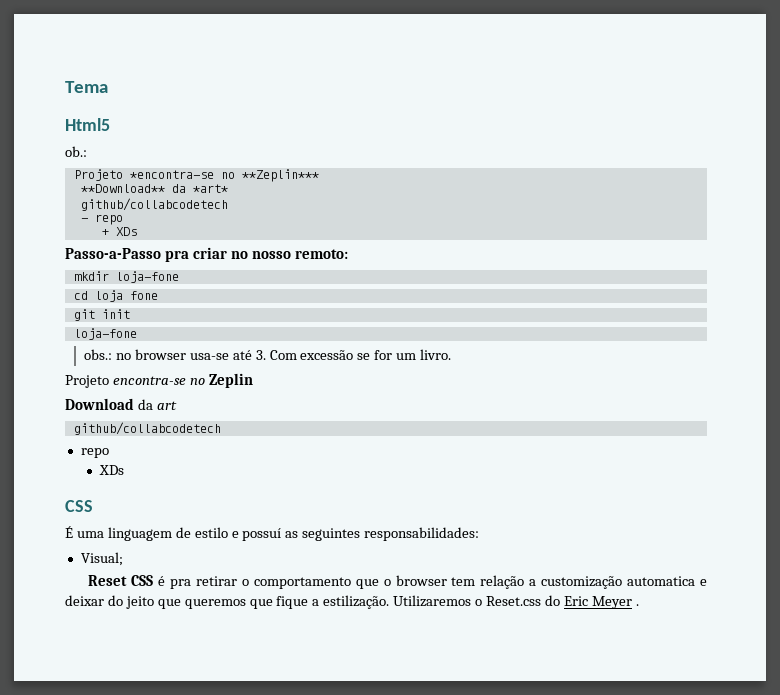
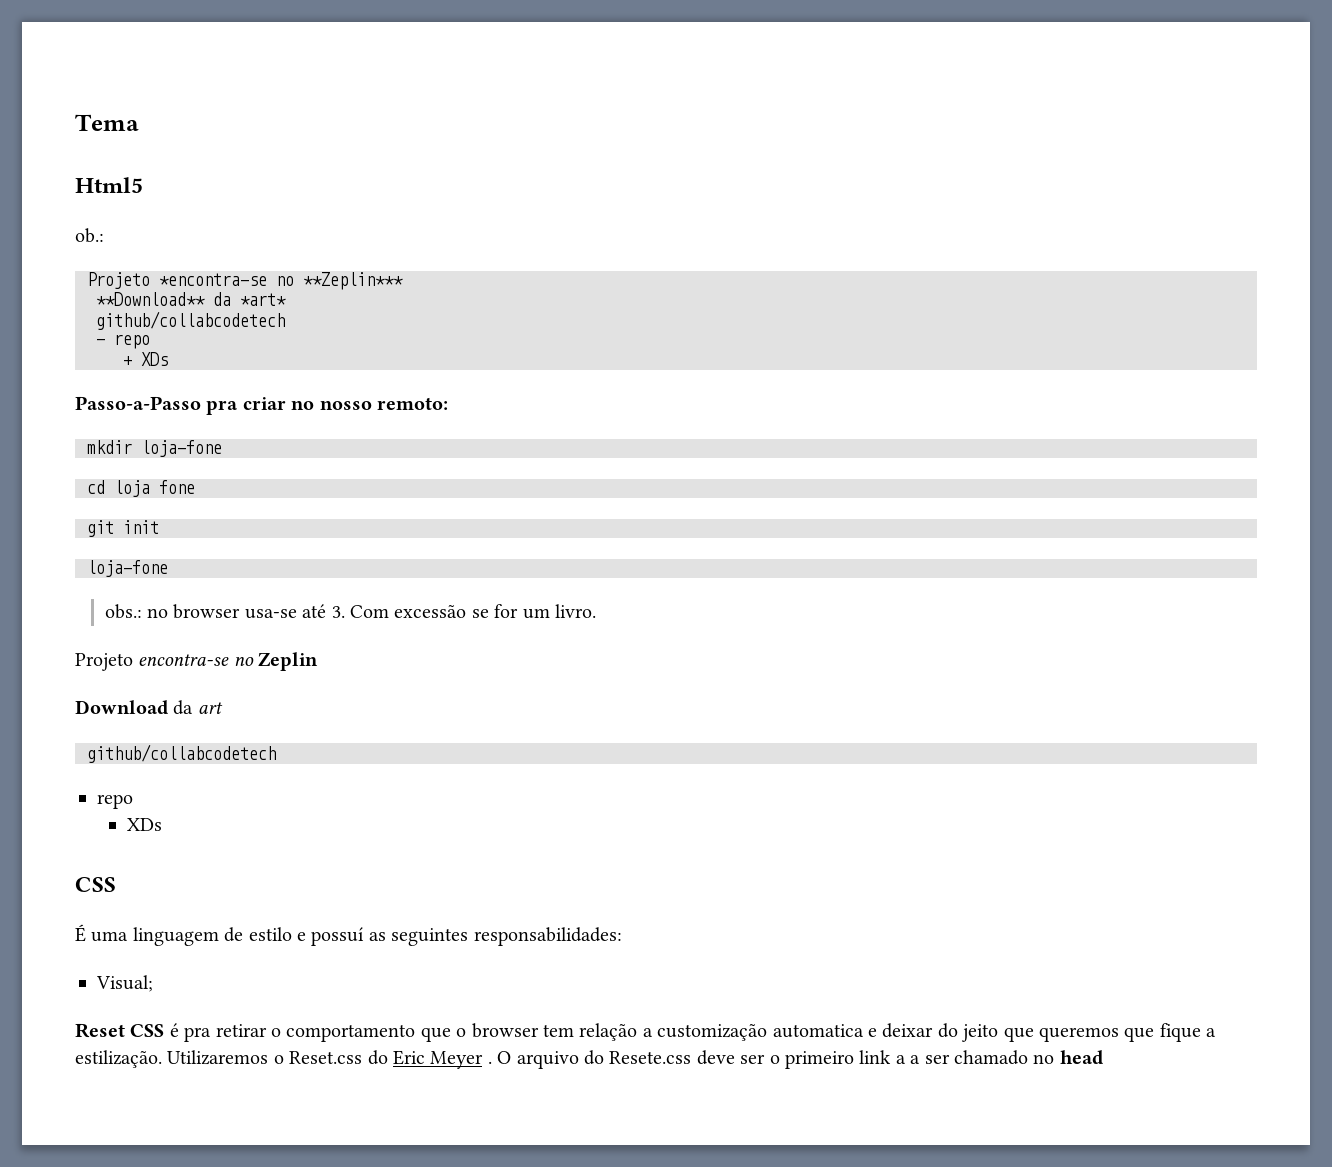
+ O arquivo do Resete.css deve ser o primeiro link a a ser chamado no head

